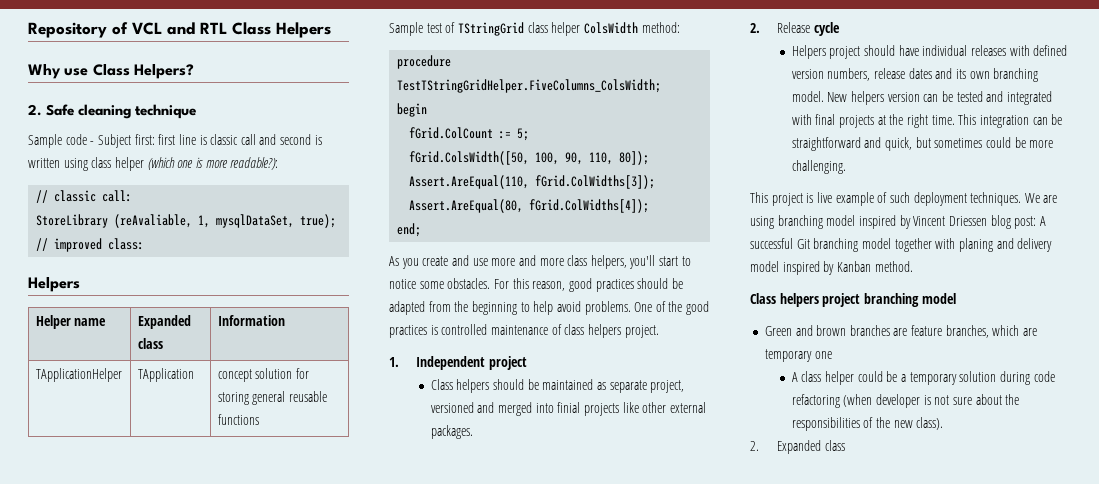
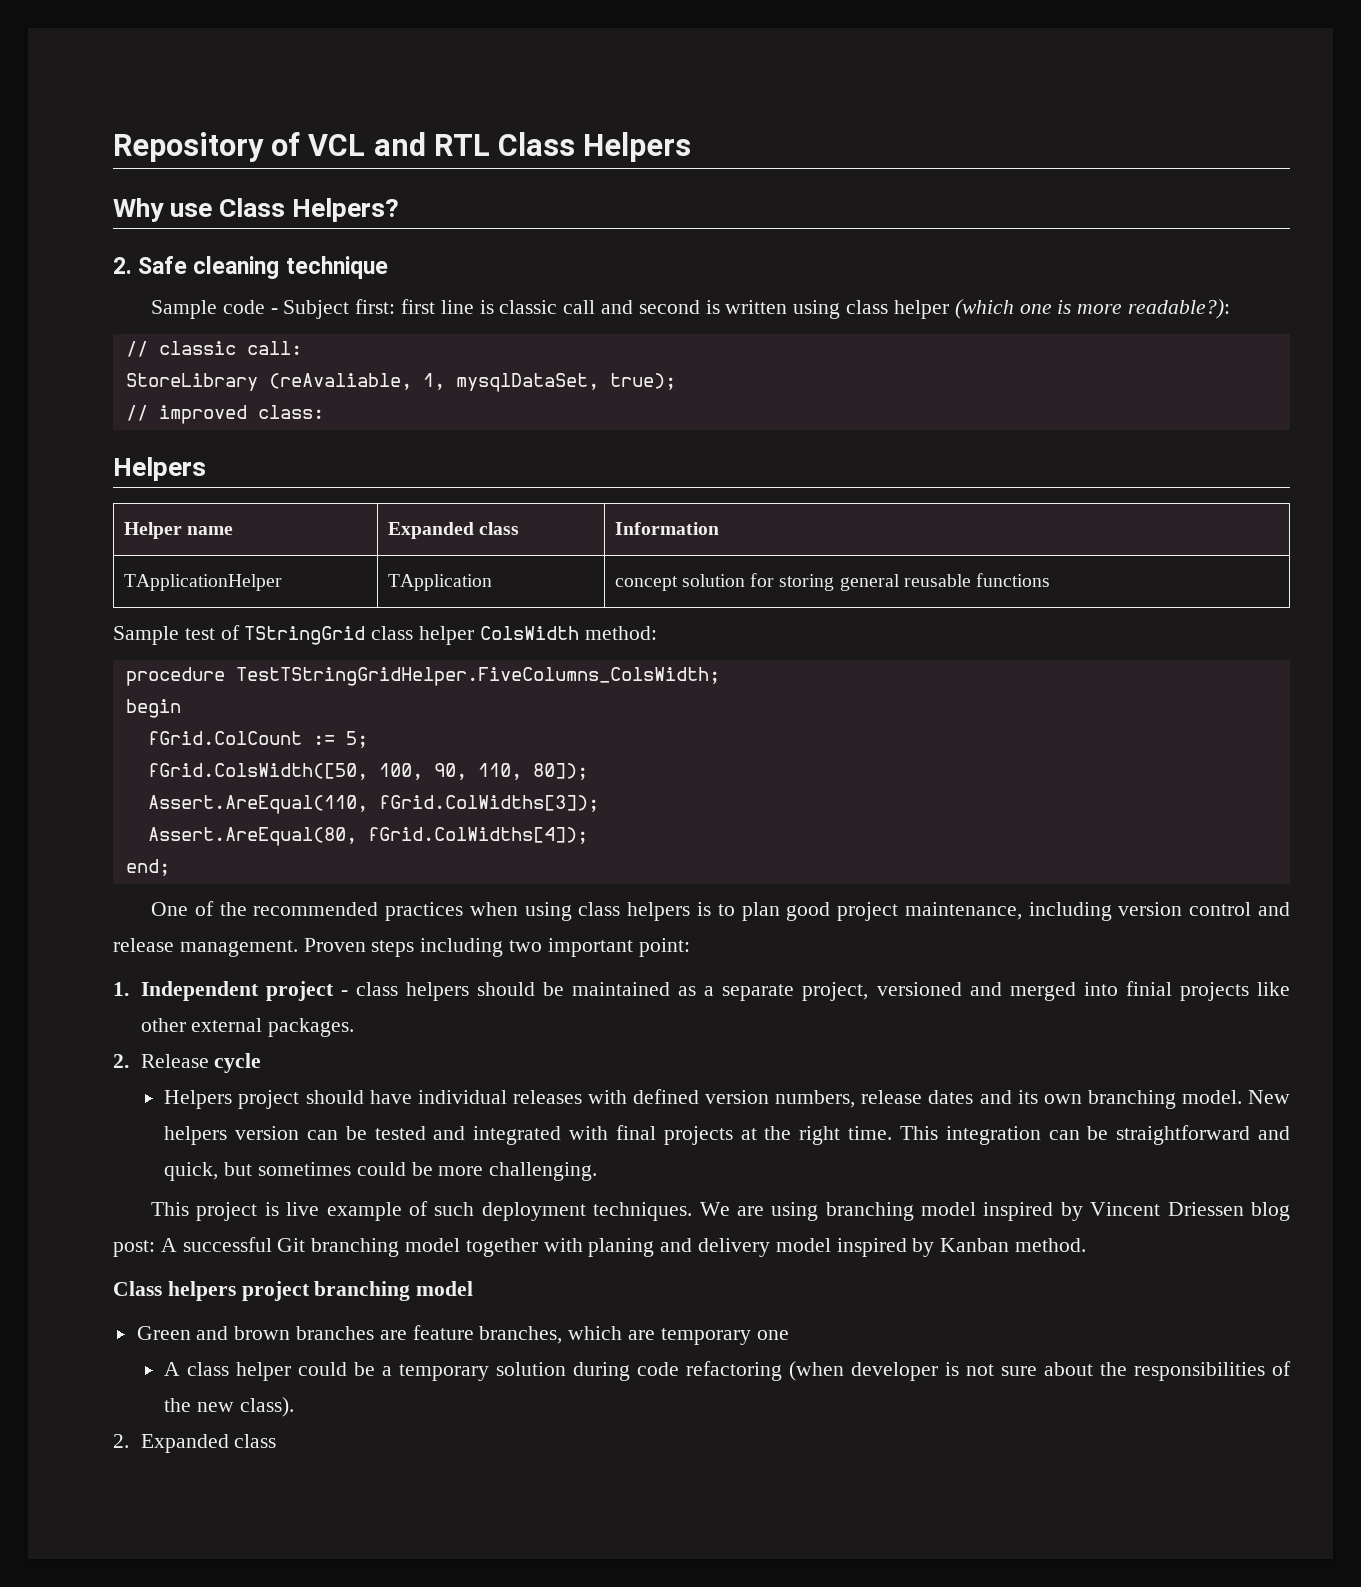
- As you create and use more and more class helpers, you'll start to notice some obstacles. For this reason, good practices should be adapted from the beginning to help avoid problems. One of the good practices is controlled maintenance of class helpers project.
+ One of the recommended practices when using class helpers is to plan good project maintenance, including version control and release management. Proven steps including two important point:
- 1. Independent project
- Class helpers should be maintained as separate project, versioned and merged into finial projects like other external packages.
+ 1. Independent project - class helpers should be maintained as a separate project, versioned and merged into finial projects like other external packages.

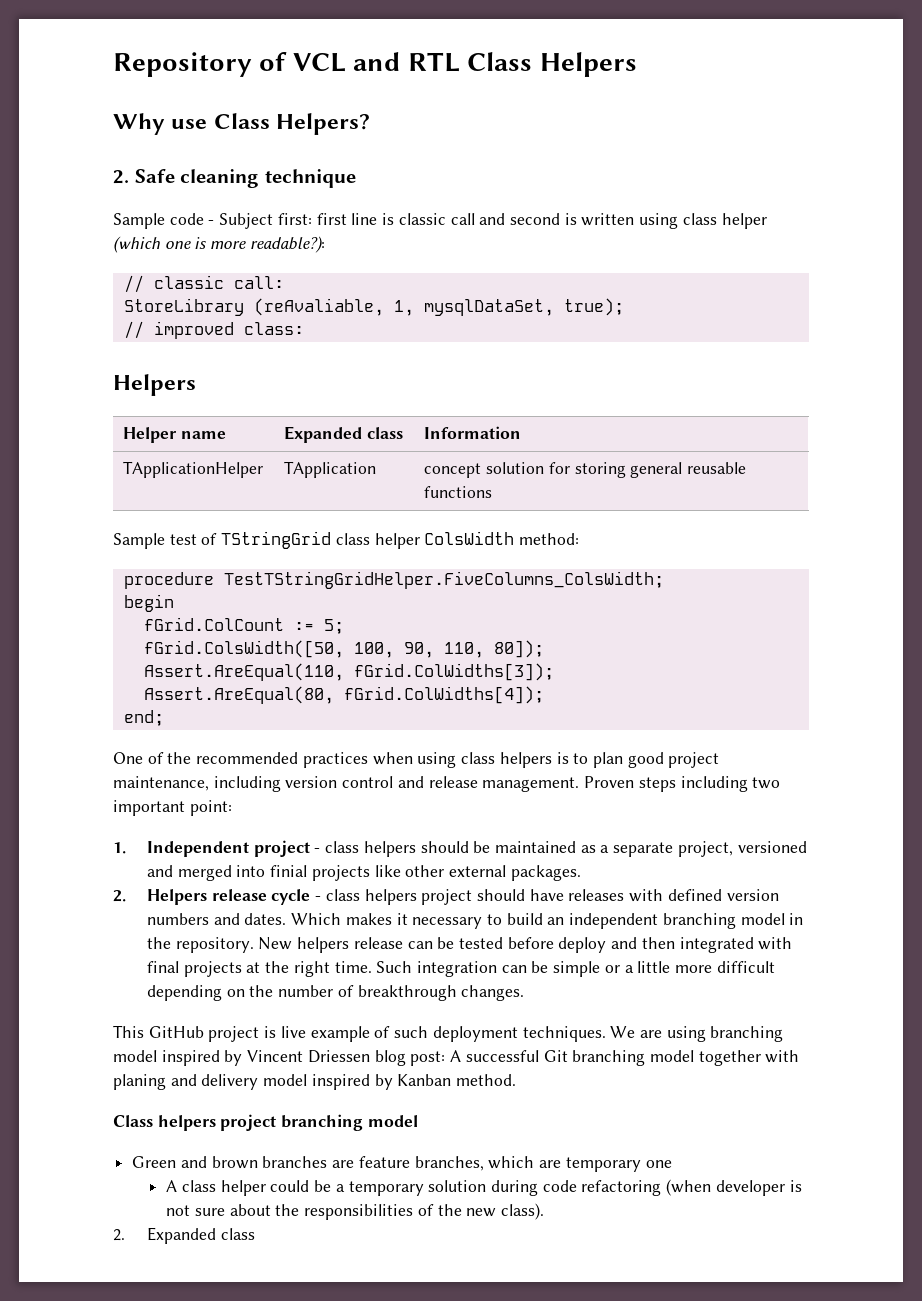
- 2. Release cycle
- Helpers project should have individual releases with defined version numbers, release dates and its own branching model.
+ 2. Helpers release cycle - class helpers project should have releases with defined version numbers and dates. Which makes it necessary to build an independent branching model in the repository.
- New helpers version can be tested and integrated with final projects at the right time.
+ New helpers release can be tested before deploy and then integrated with final projects at the right time.
- This integration can be straightforward and quick, but sometimes could be more challenging.
- This project is live example of such deployment techniques.
+ Such integration can be simple or a little more difficult depending on the number of breakthrough changes.
+ This GitHub project is live example of such deployment techniques.

